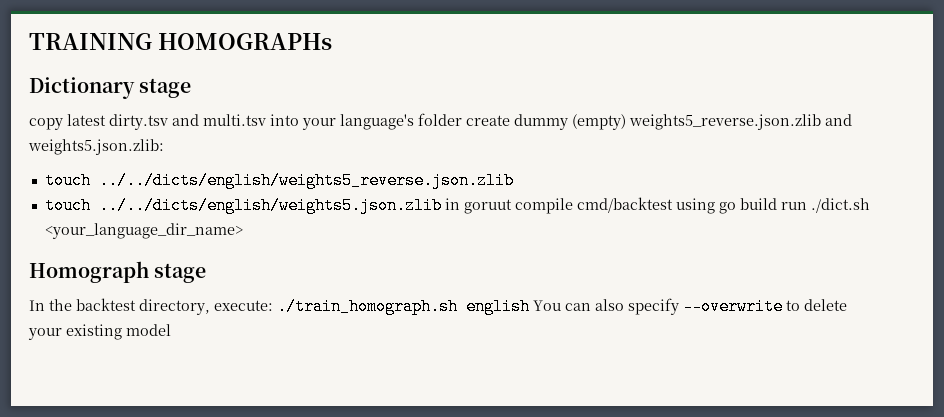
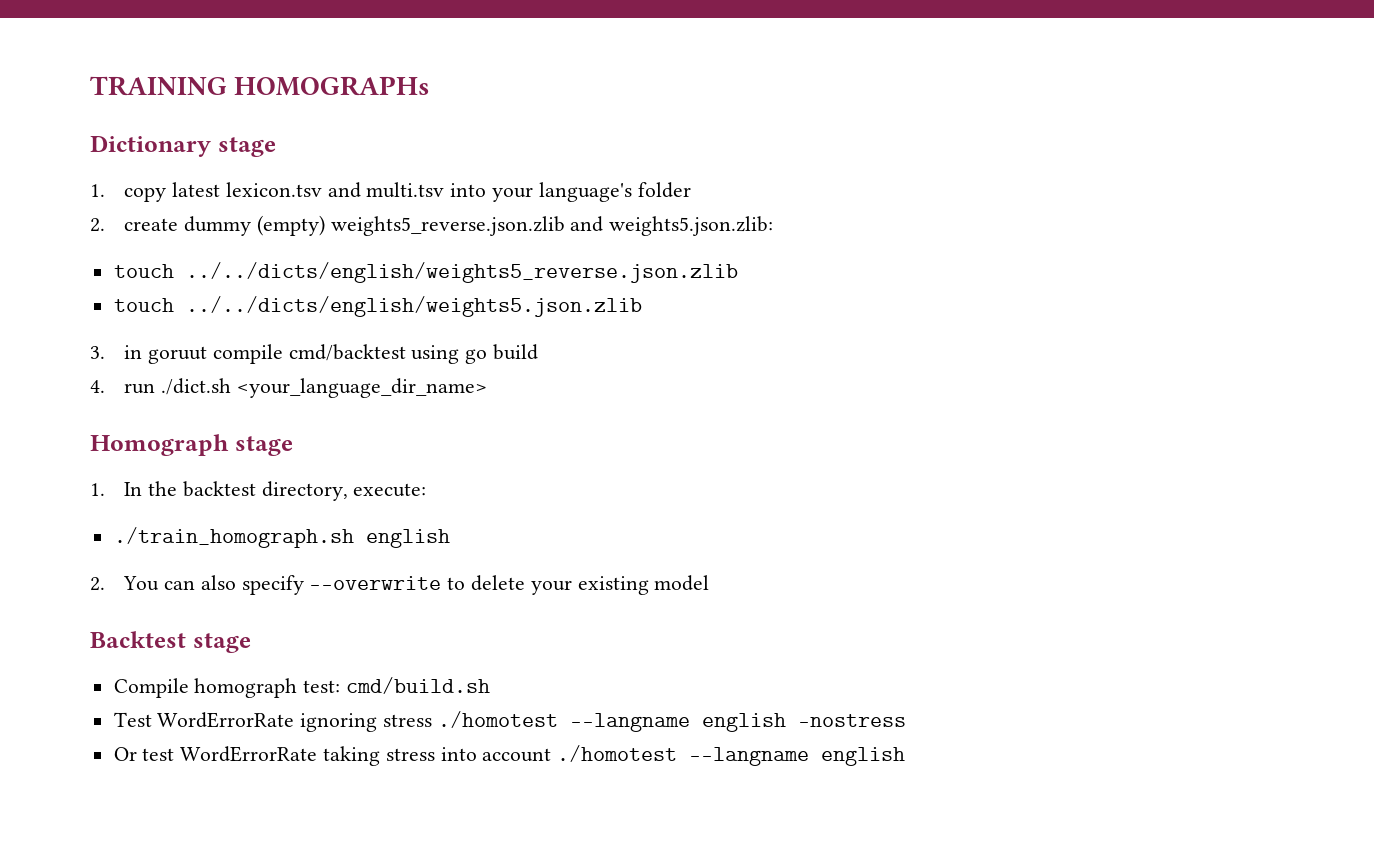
- copy latest dirty.tsv and multi.tsv into your language's folder create dummy (empty) weights5_reverse.json.zlib and weights5.json.zlib:
+ 1. copy latest lexicon.tsv and multi.tsv into your language's folder
+ 2. create dummy (empty) weights5_reverse.json.zlib and weights5.json.zlib:
- touch ../../dicts/english/weights5.json.zlib in goruut compile cmd/backtest using go build run ./dict.sh <your_language_dir_name>
+ touch ../../dicts/english/weights5.json.zlib
+ 3. in goruut compile cmd/backtest using go build
+ 4. run ./dict.sh <your_language_dir_name>
- In the backtest directory, execute: ./train_homograph.sh english You can also specify --overwrite to delete your existing model
+ 1. In the backtest directory, execute:
+ ./train_homograph.sh english
+ 2. You can also specify --overwrite to delete your existing model
+ Backtest stage
+ Compile homograph test: cmd/build.sh
+ Test WordErrorRate ignoring stress ./homotest --langname english -nostress
+ Or test WordErrorRate taking stress into account ./homotest --langname english

